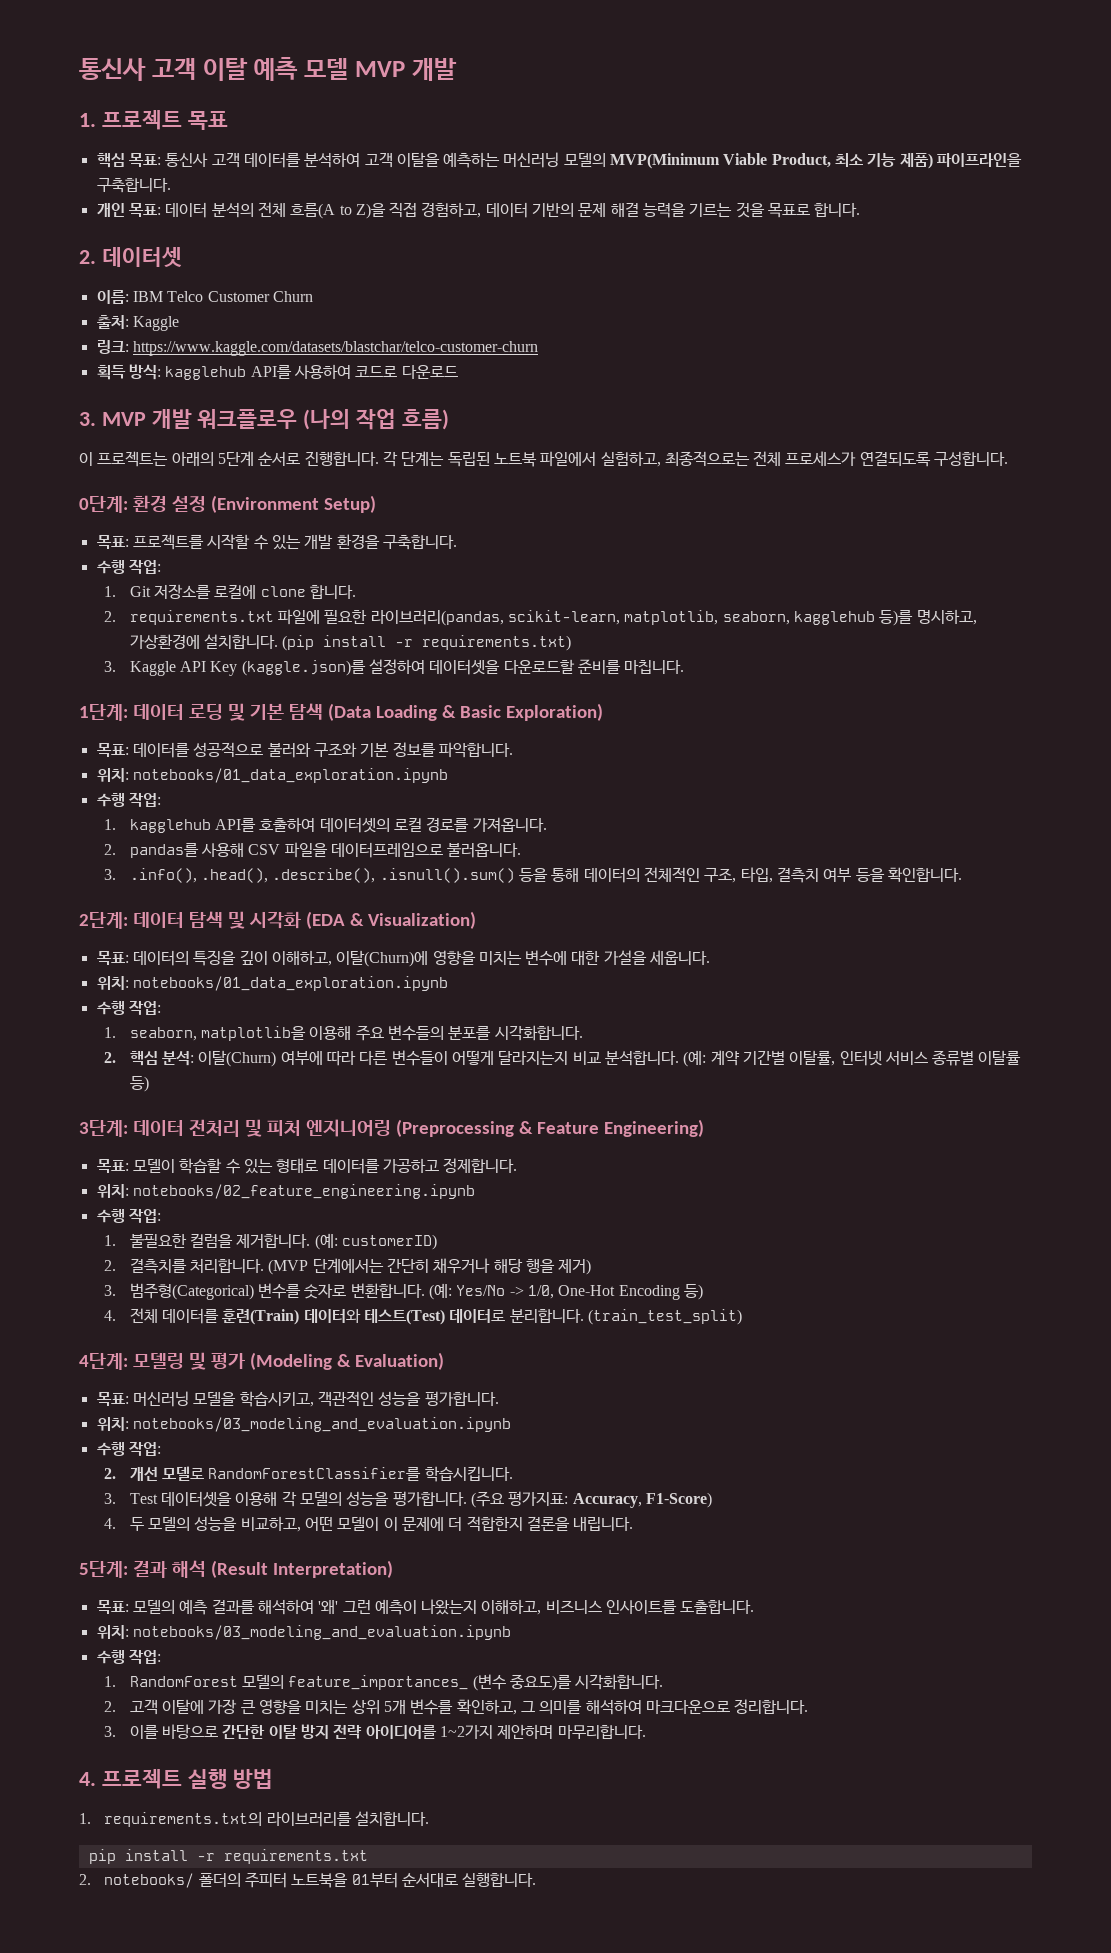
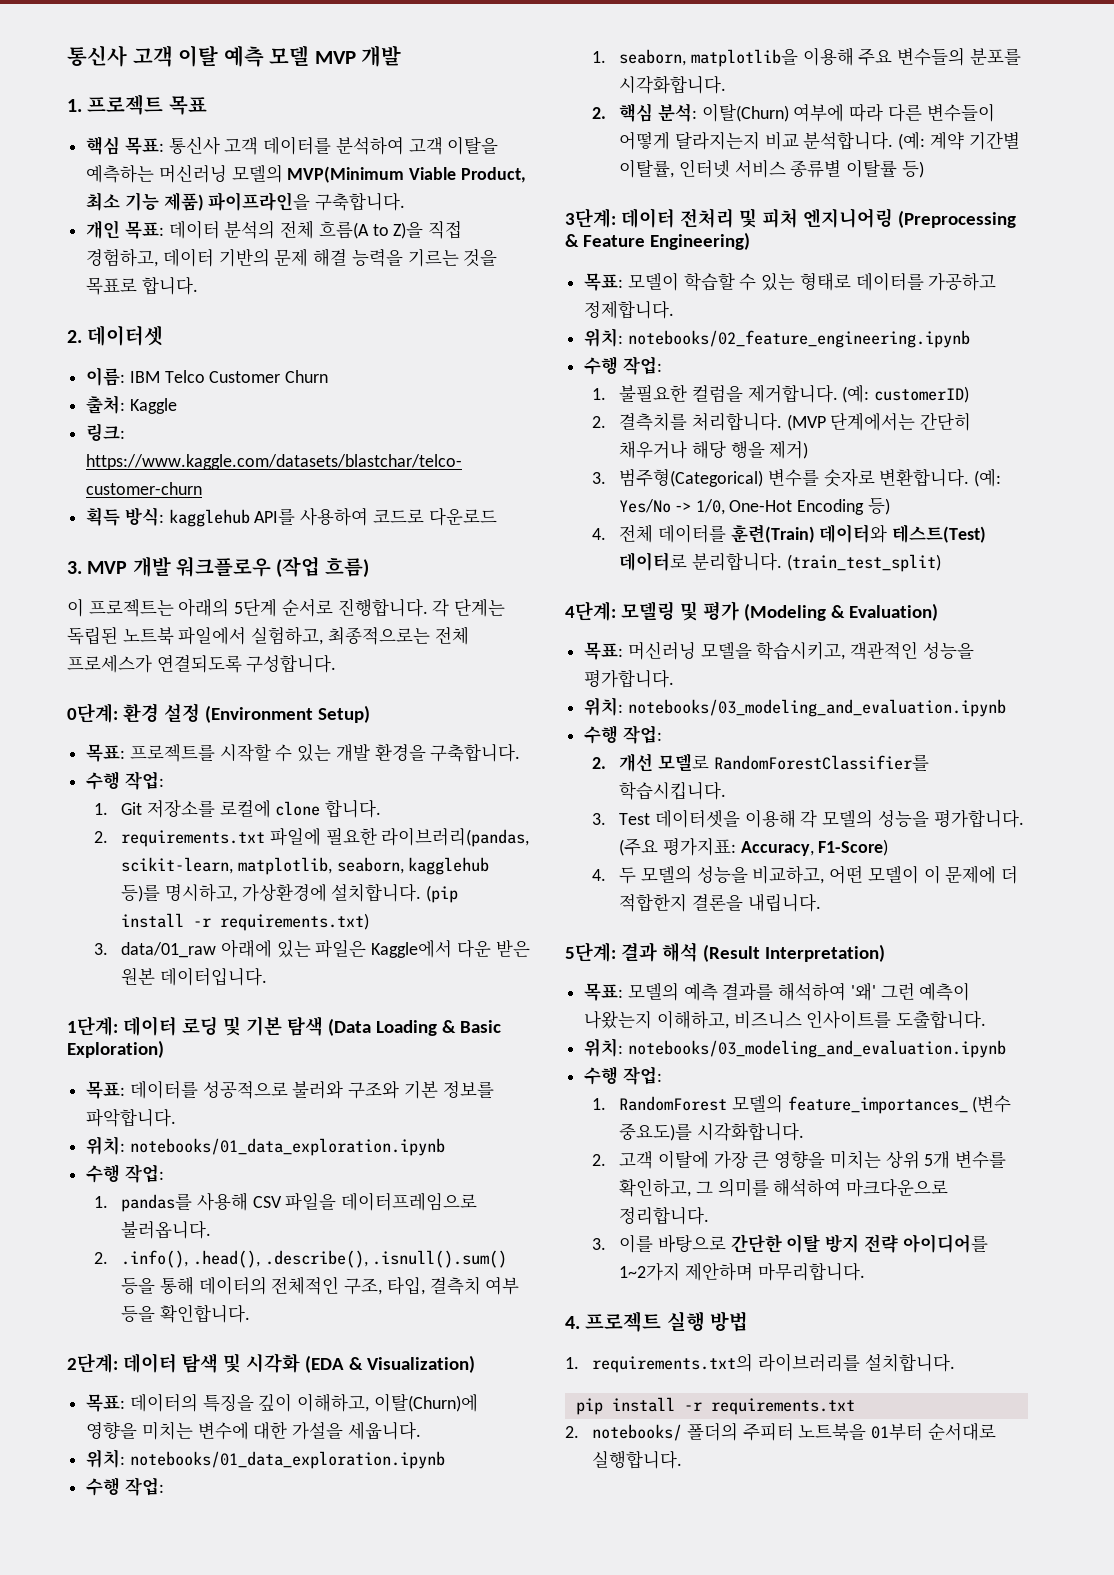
- 3. MVP 개발 워크플로우 (나의 작업 흐름)
+ 3. MVP 개발 워크플로우 (작업 흐름)
- 3. Kaggle API Key (kaggle.json)를 설정하여 데이터셋을 다운로드할 준비를 마칩니다.
+ 3. data/01_raw 아래에 있는 파일은 Kaggle에서 다운 받은 원본 데이터입니다.
- 1. kagglehub API를 호출하여 데이터셋의 로컬 경로를 가져옵니다.
- 2. pandas를 사용해 CSV 파일을 데이터프레임으로 불러옵니다.
+ 1. pandas를 사용해 CSV 파일을 데이터프레임으로 불러옵니다.
- 3. .info(), .head(), .describe(), .isnull().sum() 등을 통해 데이터의 전체적인 구조, 타입, 결측치 여부 등을 확인합니다.
+ 2. .info(), .head(), .describe(), .isnull().sum() 등을 통해 데이터의 전체적인 구조, 타입, 결측치 여부 등을 확인합니다.

